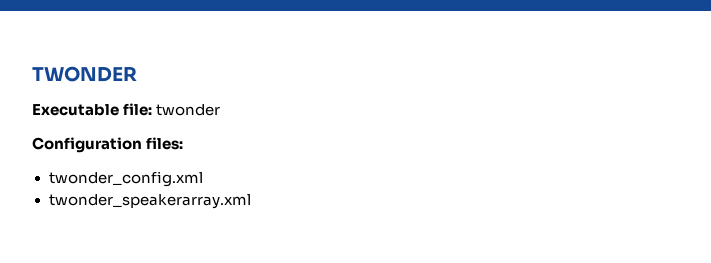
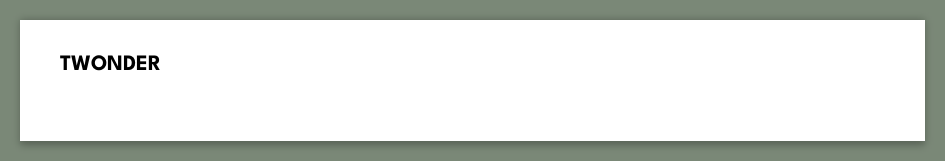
- Executable file: twonder
- Configuration files:
- twonder_config.xml
- twonder_speakerarray.xml

